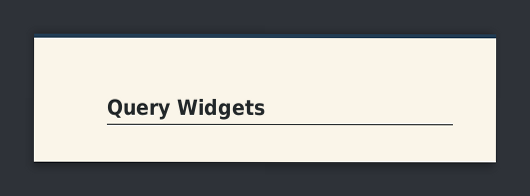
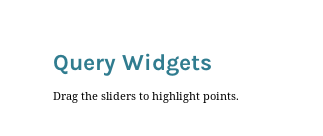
+ Drag the sliders to highlight points.

